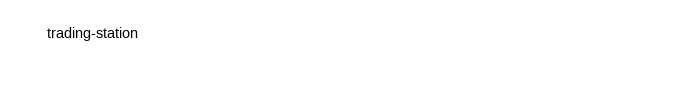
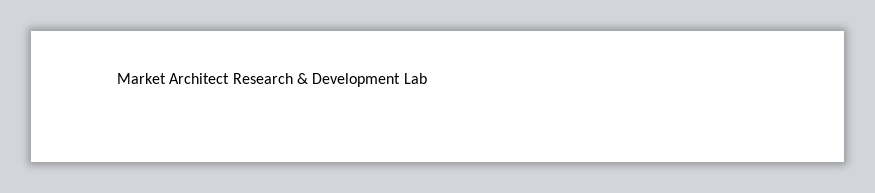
- trading-station
+ Market Architect Research & Development Lab

